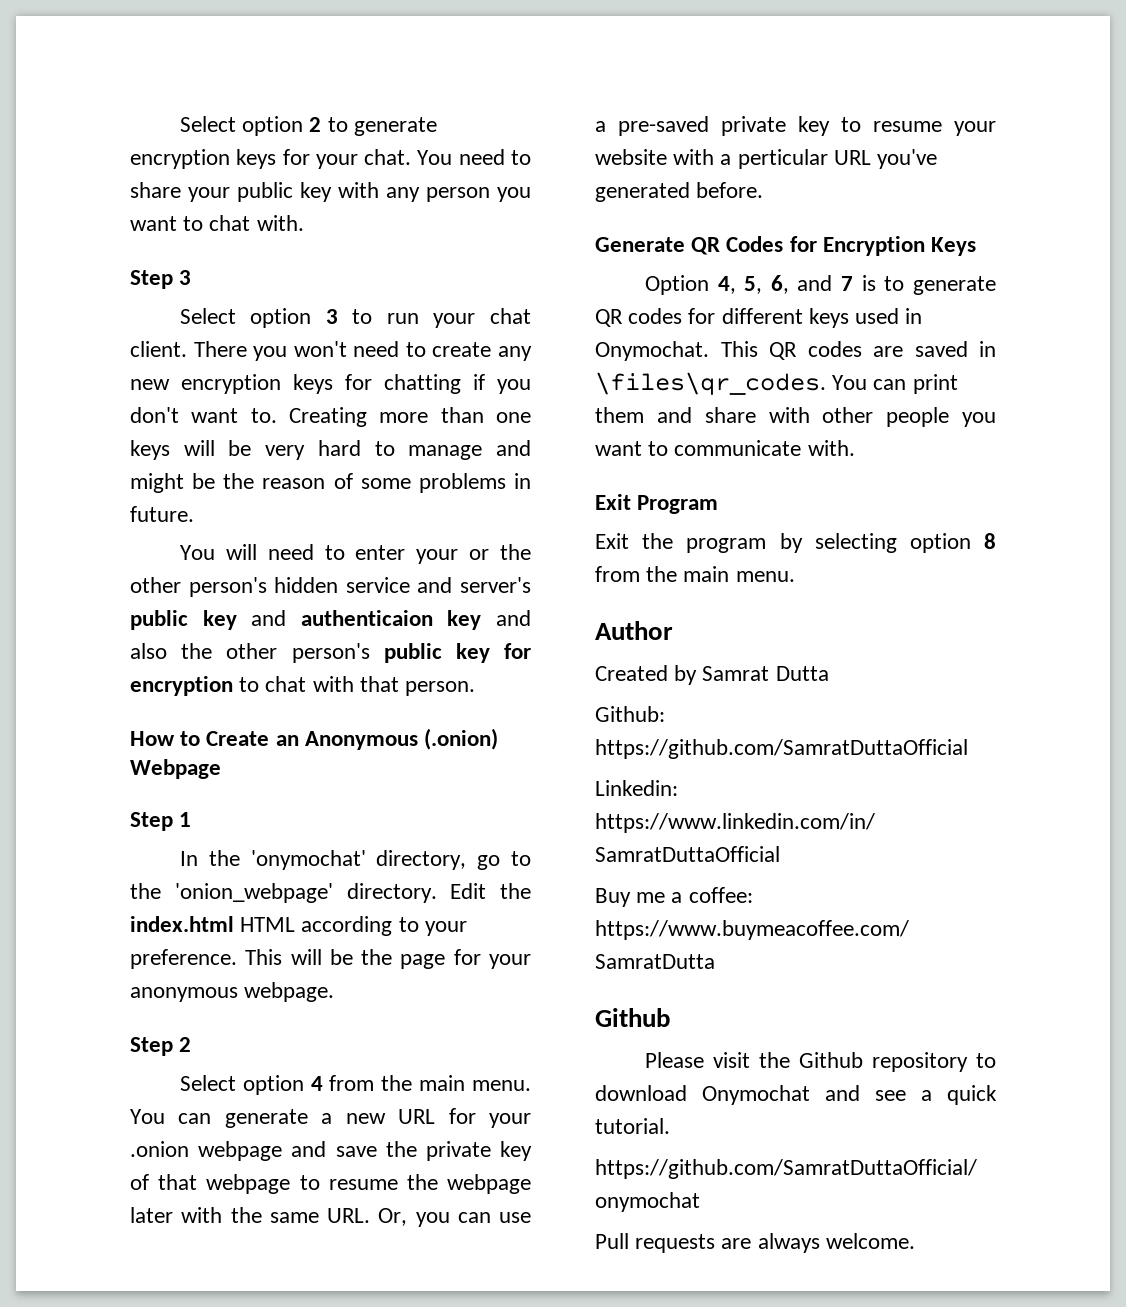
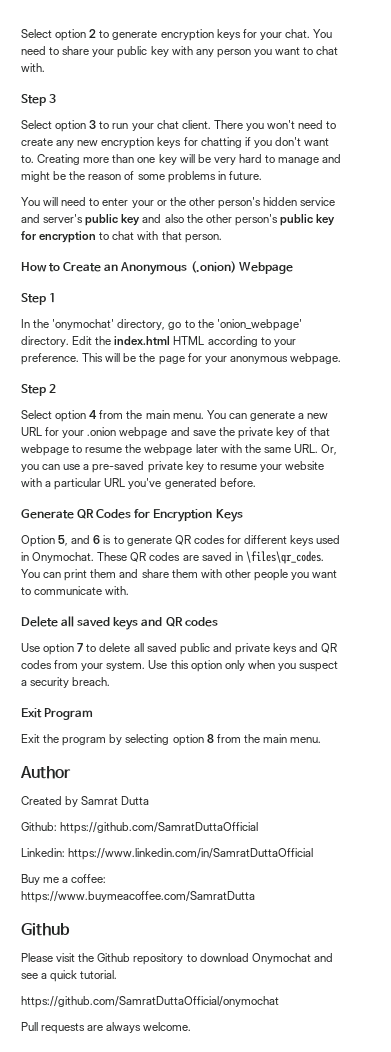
- Creating more than one keys will be very hard to manage and might be the reason of some problems in future.
+ Creating more than one key will be very hard to manage and might be the reason of some problems in future.
- You will need to enter your or the other person's hidden service and server's public key and authenticaion key and also the other person's public key for encryption to chat with that person.
+ You will need to enter your or the other person's hidden service and server's public key and also the other person's public key for encryption to chat with that person.
- You can generate a new URL for your .onion webpage and save the private key of that webpage to resume the webpage later with the same URL. Or, you can use a pre-saved private key to resume your website with a perticular URL you've generated before.
+ You can generate a new URL for your .onion webpage and save the private key of that webpage to resume the webpage later with the same URL. Or, you can use a pre-saved private key to resume your website with a particular URL you've generated before.
- Option 4, 5, 6, and 7 is to generate QR codes for different keys used in Onymochat.
+ Option 5, and 6 is to generate QR codes for different keys used in Onymochat.
- This QR codes are saved in \files\qr_codes.
+ These QR codes are saved in \files\qr_codes.
- You can print them and share with other people you want to communicate with.
+ You can print them and share them with other people you want to communicate with.
+ Delete all saved keys and QR codes
+ Use option 7 to delete all saved public and private keys and QR codes from your system. Use this option only when you suspect a security breach.

